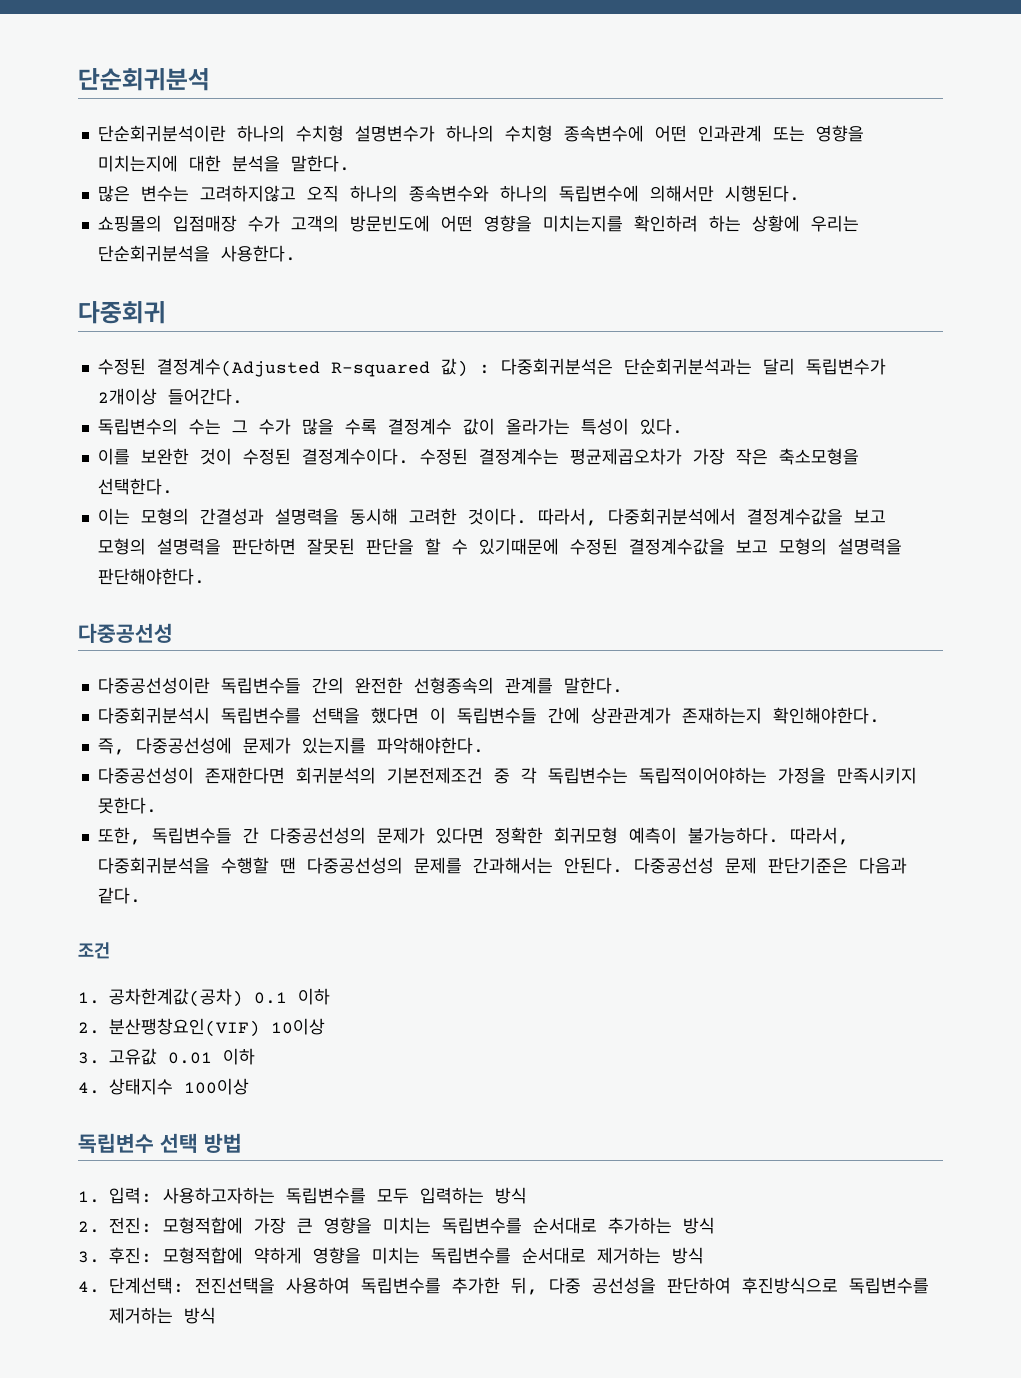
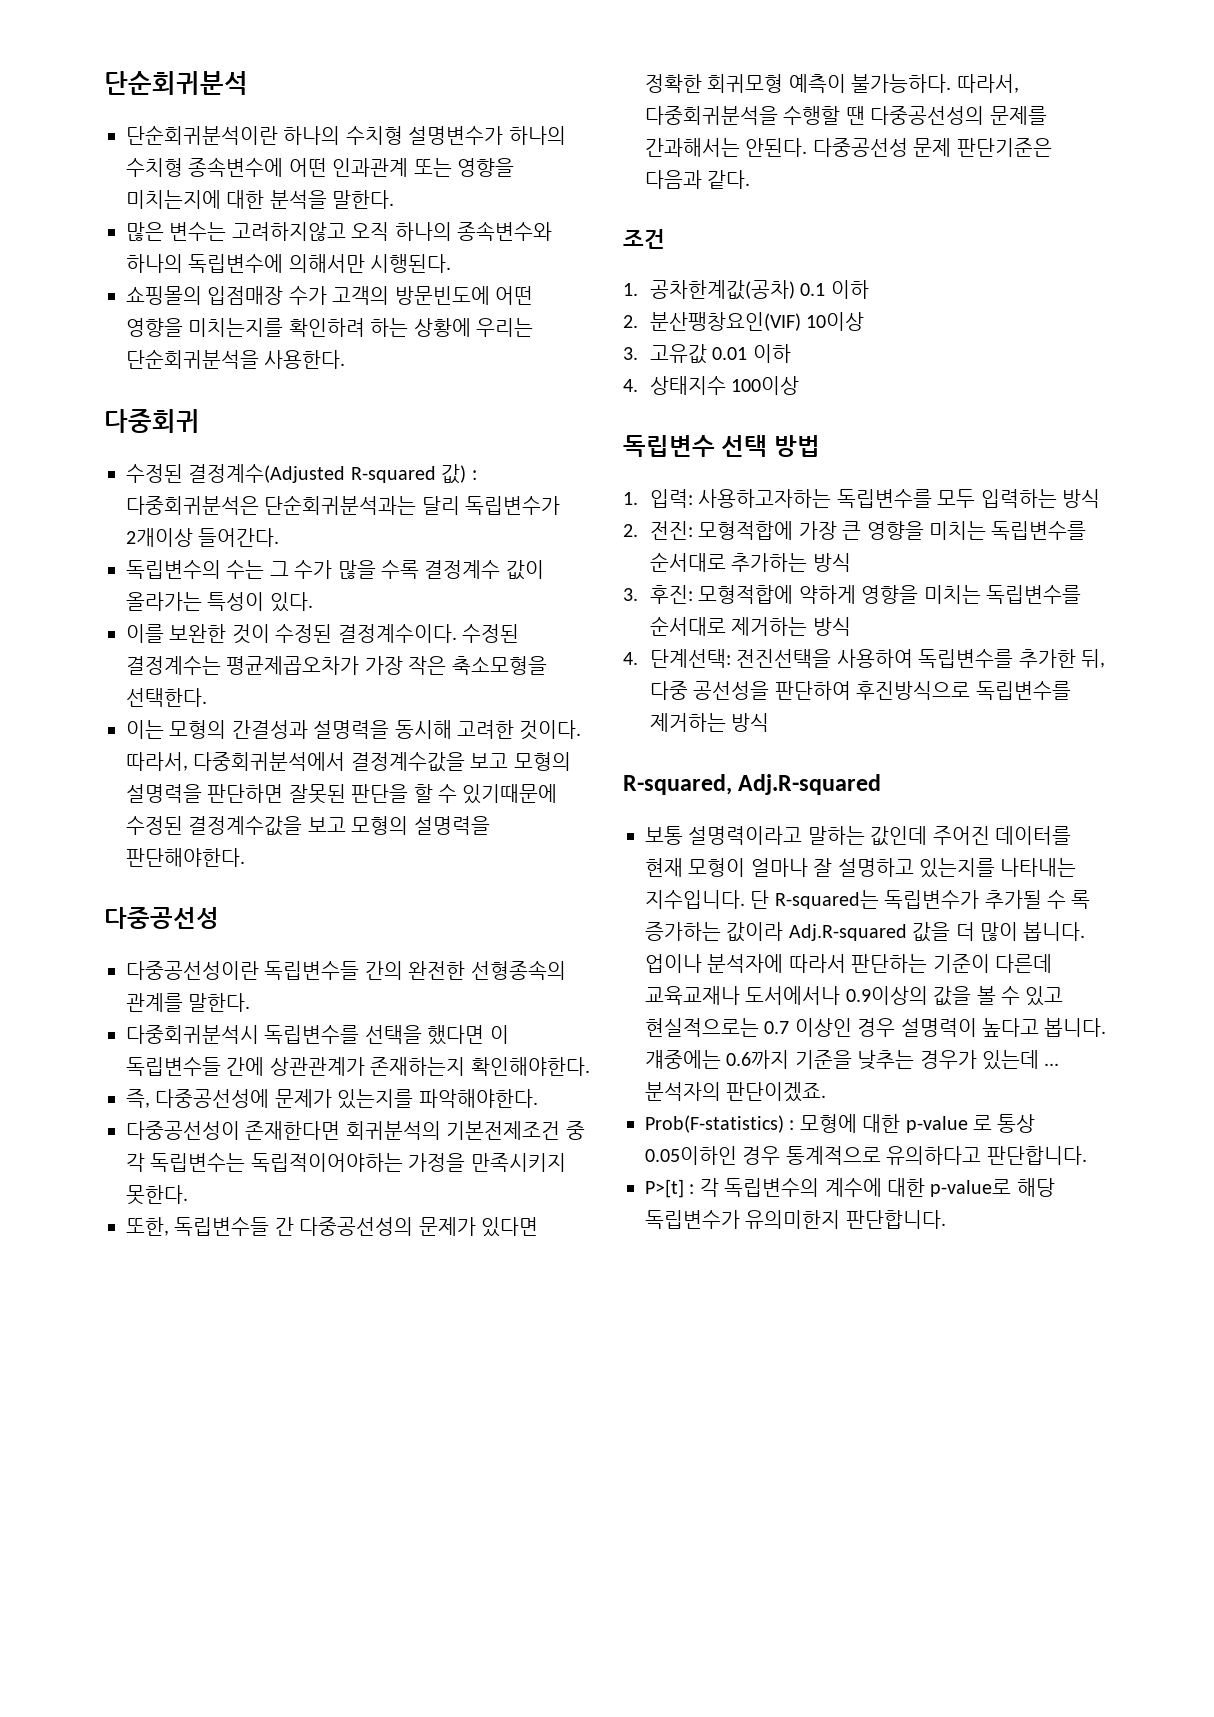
+ R-squared, Adj.R-squared
+ 보통 설명력이라고 말하는 값인데 주어진 데이터를 현재 모형이 얼마나 잘 설명하고 있는지를 나타내는 지수입니다. 단 R-squared는 독립변수가 추가될 수 록 증가하는 값이라 Adj.R-squared 값을 더 많이 봅니다. 업이나 분석자에 따라서 판단하는 기준이 다른데 교육교재나 도서에서나 0.9이상의 값을 볼 수 있고 현실적으로는 0.7 이상인 경우 설명력이 높다고 봅니다. 걔중에는 0.6까지 기준을 낮추는 경우가 있는데 ... 분석자의 판단이겠죠.
+ Prob(F-statistics) : 모형에 대한 p-value 로 통상 0.05이하인 경우 통계적으로 유의하다고 판단합니다.
+ P>[t] : 각 독립변수의 계수에 대한 p-value로 해당 독립변수가 유의미한지 판단합니다.

